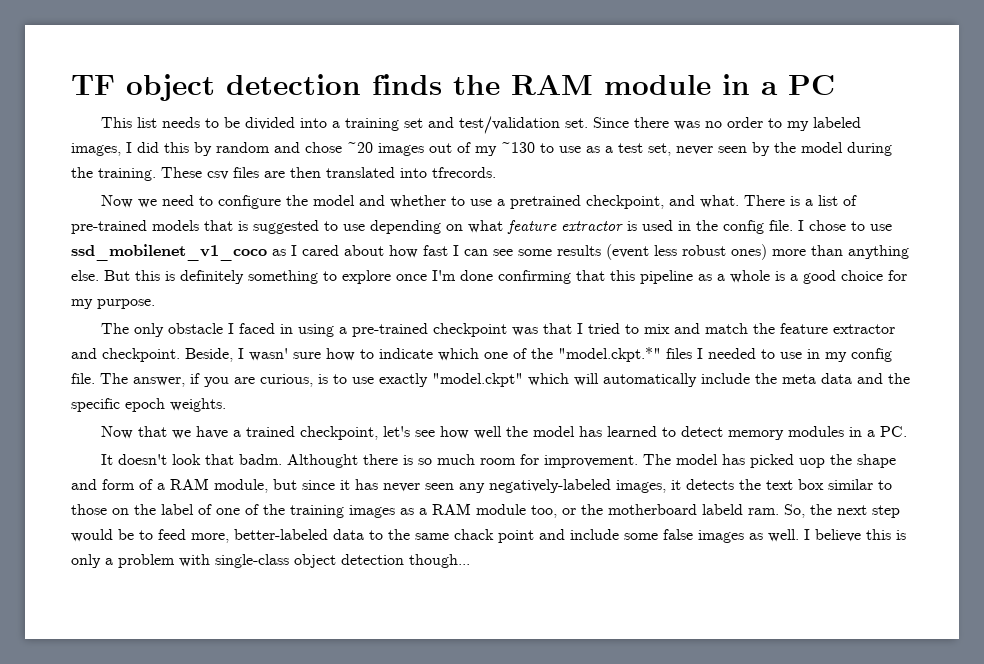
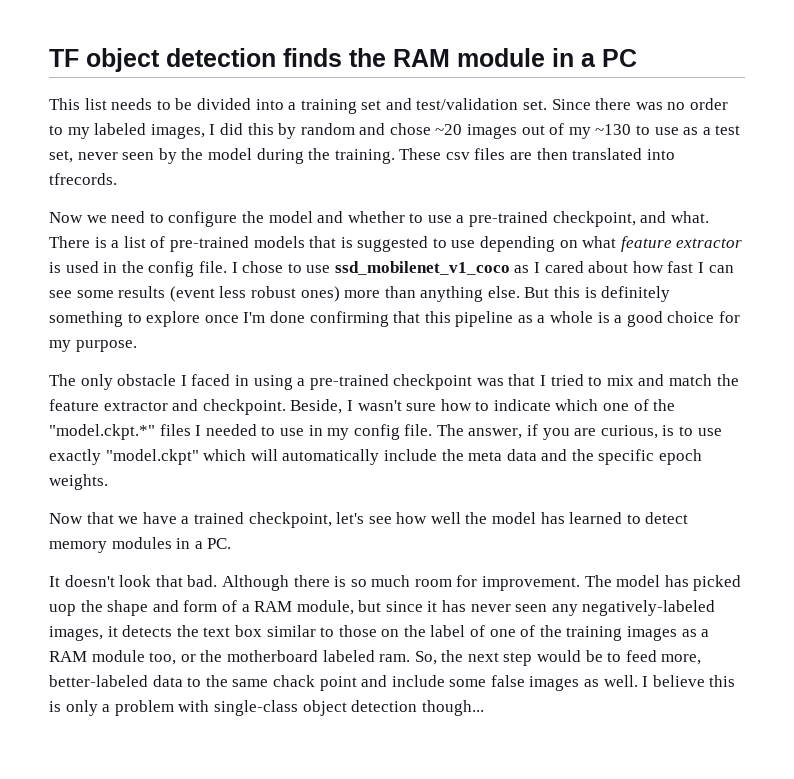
- Now we need to configure the model and whether to use a pretrained checkpoint, and what.
+ Now we need to configure the model and whether to use a pre-trained checkpoint, and what.
- Beside, I wasn' sure how to indicate which one of the "model.ckpt.*" files I needed to use in my config file.
+ Beside, I wasn't sure how to indicate which one of the "model.ckpt.*" files I needed to use in my config file.
- It doesn't look that badm. Althought there is so much room for improvement.
+ It doesn't look that bad. Although there is so much room for improvement.
- The model has picked uop the shape and form of a RAM module, but since it has never seen any negatively-labeled images, it detects the text box similar to those on the label of one of the training images as a RAM module too, or the motherboard labeld ram.
+ The model has picked uop the shape and form of a RAM module, but since it has never seen any negatively-labeled images, it detects the text box similar to those on the label of one of the training images as a RAM module too, or the motherboard labeled ram.

